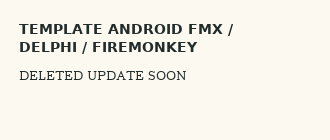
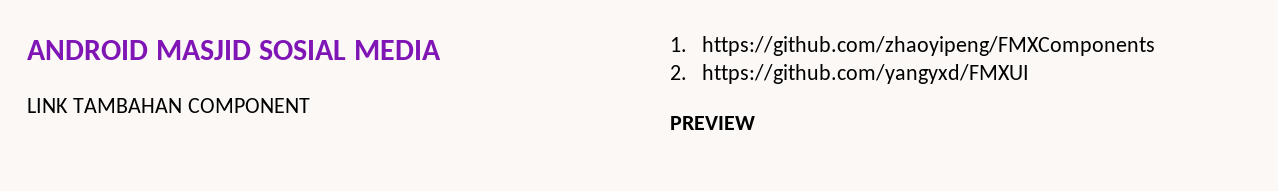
- TEMPLATE ANDROID FMX / DELPHI / FIREMONKEY
- DELETED UPDATE SOON
+ ANDROID MASJID SOSIAL MEDIA
+ LINK TAMBAHAN COMPONENT
+ 1. https://github.com/zhaoyipeng/FMXComponents
+ 2. https://github.com/yangyxd/FMXUI
+ PREVIEW

